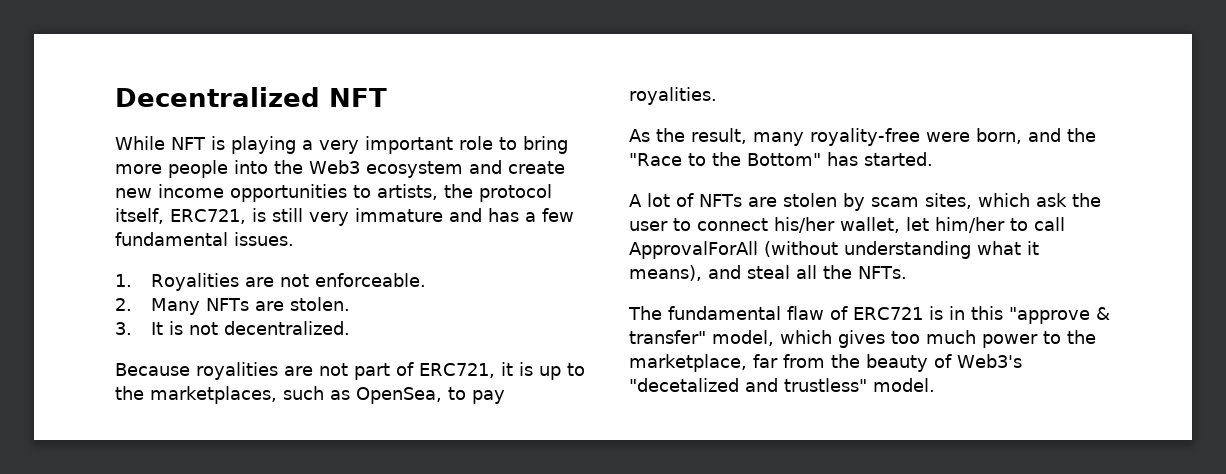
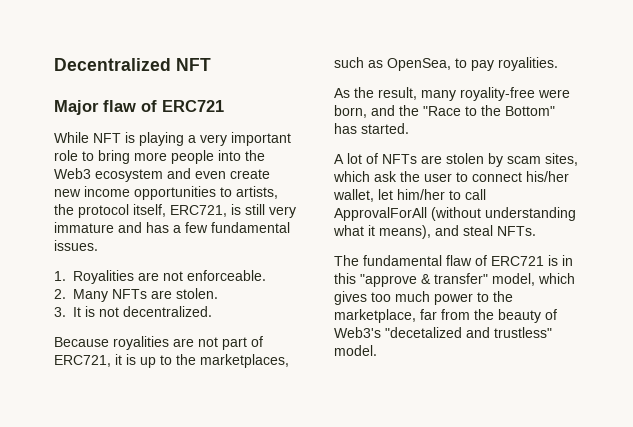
+ Major flaw of ERC721
- While NFT is playing a very important role to bring more people into the Web3 ecosystem and create new income opportunities to artists, the protocol itself, ERC721, is still very immature and has a few fundamental issues.
+ While NFT is playing a very important role to bring more people into the Web3 ecosystem and even create new income opportunities to artists, the protocol itself, ERC721, is still very immature and has a few fundamental issues.
- A lot of NFTs are stolen by scam sites, which ask the user to connect his/her wallet, let him/her to call ApprovalForAll (without understanding what it means), and steal all the NFTs.
+ A lot of NFTs are stolen by scam sites, which ask the user to connect his/her wallet, let him/her to call ApprovalForAll (without understanding what it means), and steal NFTs.

